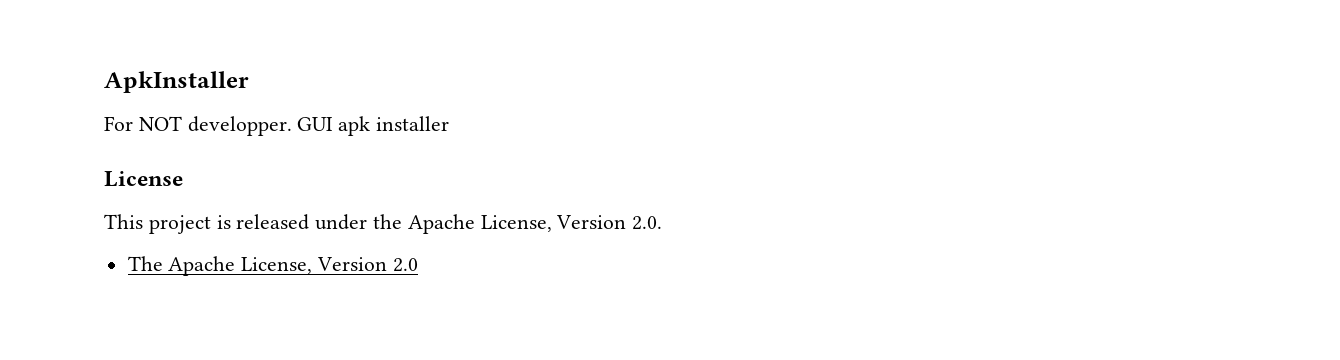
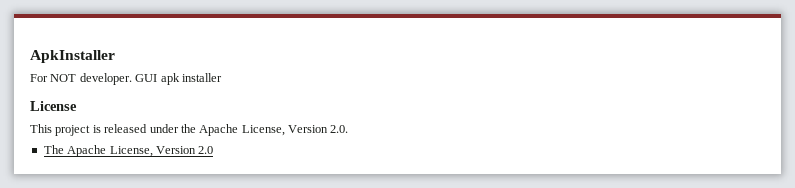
- For NOT developper.
+ For NOT developer.

